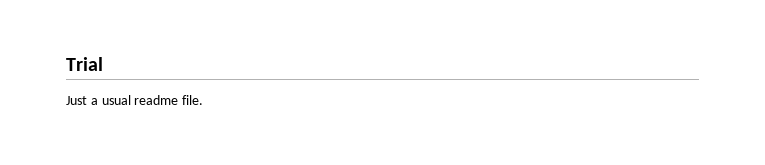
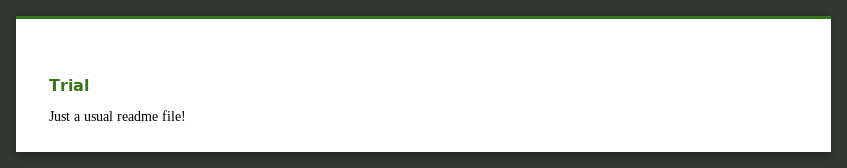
- Just a usual readme file.
+ Just a usual readme file!

